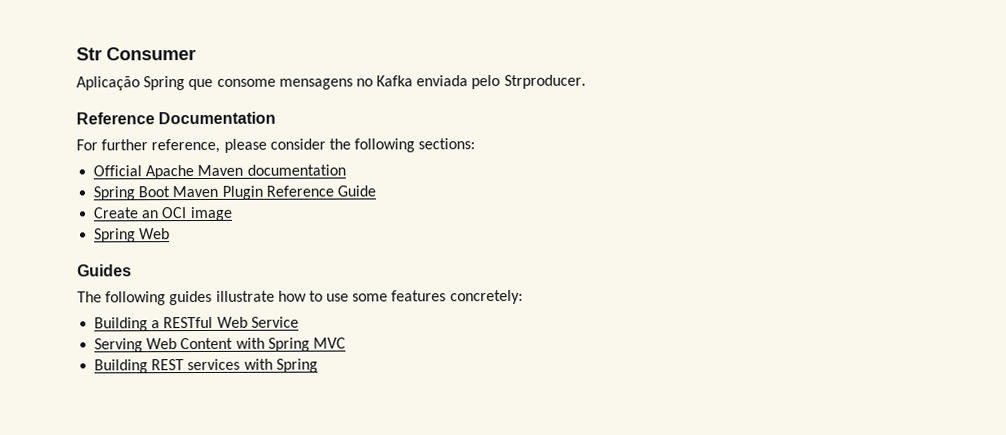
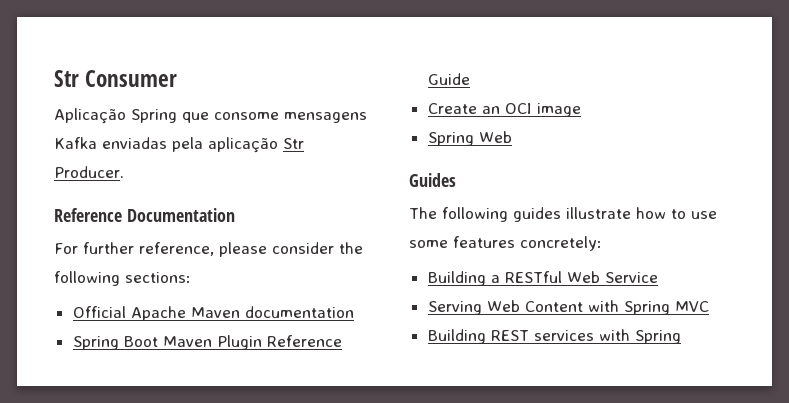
- Aplicação Spring que consome mensagens no Kafka enviada pelo Strproducer.
+ Aplicação Spring que consome mensagens Kafka enviadas pela aplicação Str Producer.

